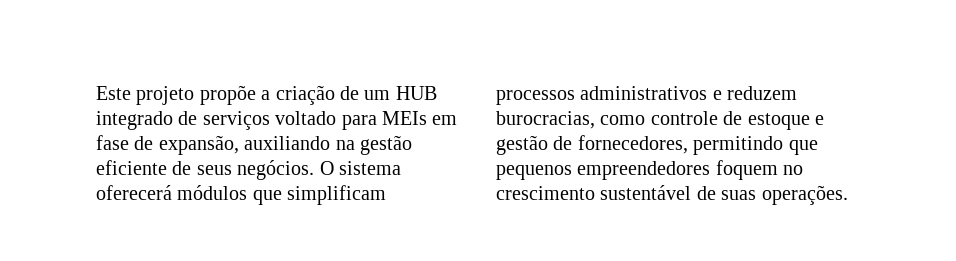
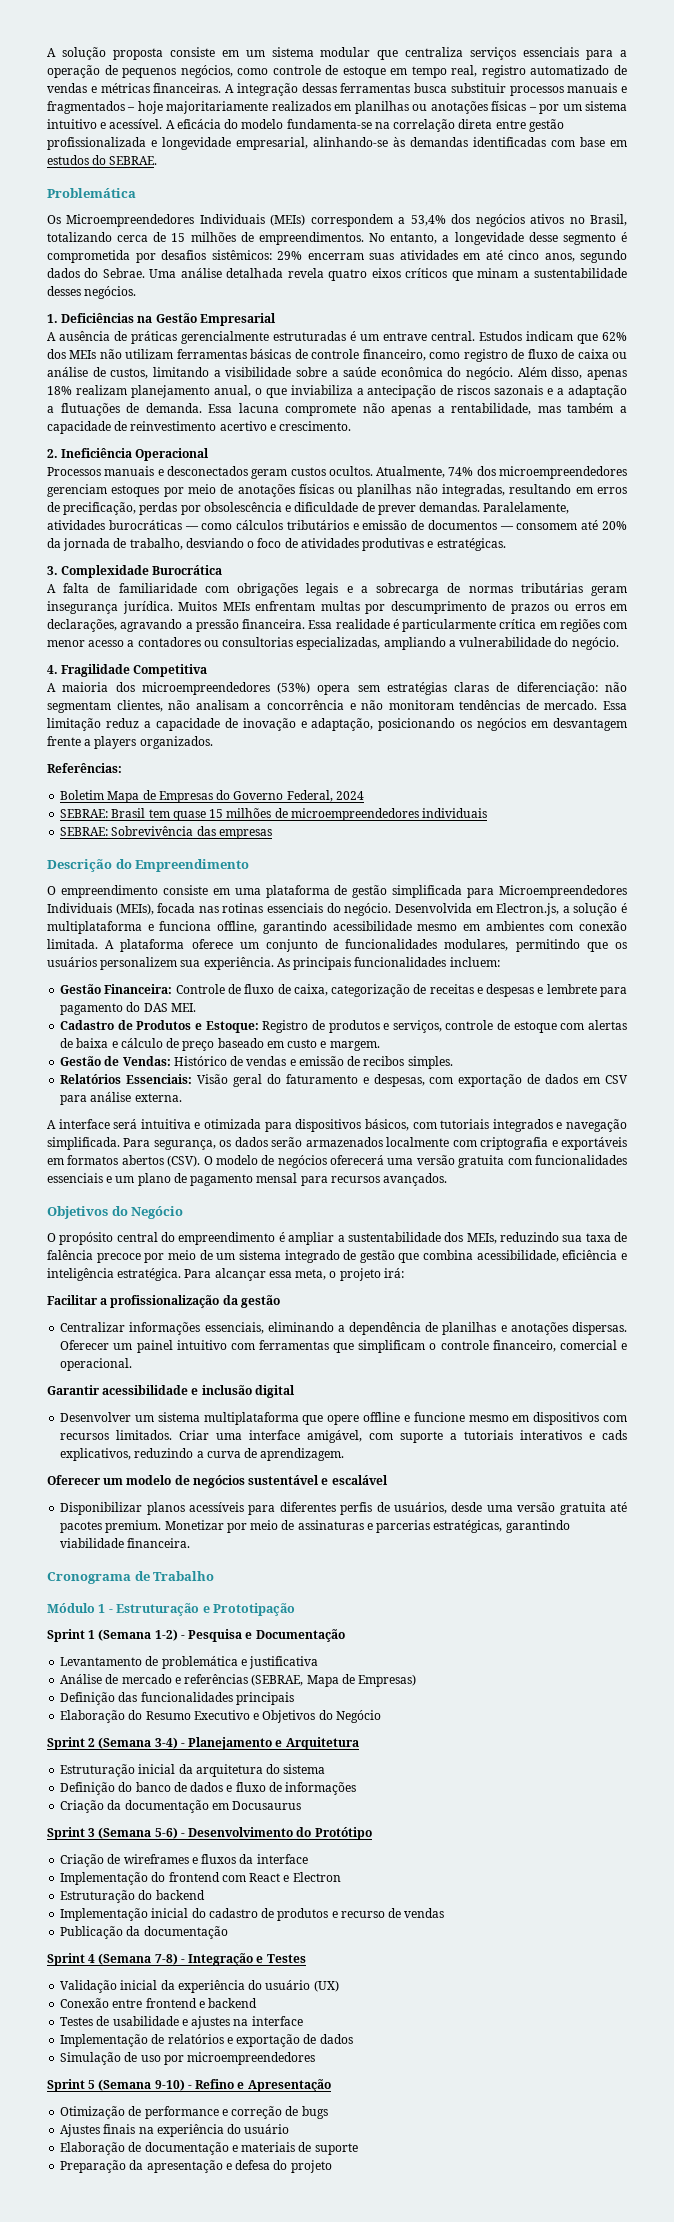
- Este projeto propõe a criação de um HUB integrado de serviços voltado para MEIs em fase de expansão, auxiliando na gestão eficiente de seus negócios. O sistema oferecerá módulos que simplificam processos administrativos e reduzem burocracias, como controle de estoque e gestão de fornecedores, permitindo que pequenos empreendedores foquem no crescimento sustentável de suas operações.
+ A solução proposta consiste em um sistema modular que centraliza serviços essenciais para a operação de pequenos negócios, como controle de estoque em tempo real, registro automatizado de vendas e métricas financeiras. A integração dessas ferramentas busca substituir processos manuais e fragmentados – hoje majoritariamente realizados em planilhas ou anotações físicas – por um sistema intuitivo e acessível. A eficácia do modelo fundamenta-se na correlação direta entre gestão profissionalizada e longevidade empresarial, alinhando-se às demandas identificadas com base em estudos do SEBRAE.
+ Problemática
+ Os Microempreendedores Individuais (MEIs) correspondem a 53,4% dos negócios ativos no Brasil, totalizando cerca de 15 milhões de empreendimentos. No entanto, a longevidade desse segmento é comprometida por desafios sistêmicos: 29% encerram suas atividades em até cinco anos, segundo dados do Sebrae. Uma análise detalhada revela quatro eixos críticos que minam a sustentabilidade desses negócios.
+ 1. Deficiências na Gestão Empresarial
+ A ausência de práticas gerencialmente estruturadas é um entrave central. Estudos indicam que 62% dos MEIs não utilizam ferramentas básicas de controle financeiro, como registro de fluxo de caixa ou análise de custos, limitando a visibilidade sobre a saúde econômica do negócio. Além disso, apenas 18% realizam planejamento anual, o que inviabiliza a antecipação de riscos sazonais e a adaptação a flutuações de demanda. Essa lacuna compromete não apenas a rentabilidade, mas também a capacidade de reinvestimento acertivo e crescimento.
+ 2. Ineficiência Operacional
+ Processos manuais e desconectados geram custos ocultos. Atualmente, 74% dos microempreendedores gerenciam estoques por meio de anotações físicas ou planilhas não integradas, resultando em erros de precificação, perdas por obsolescência e dificuldade de prever demandas. Paralelamente, atividades burocráticas — como cálculos tributários e emissão de documentos — consomem até 20% da jornada de trabalho, desviando o foco de atividades produtivas e estratégicas.
+ 3. Complexidade Burocrática
+ A falta de familiaridade com obrigações legais e a sobrecarga de normas tributárias geram insegurança jurídica. Muitos MEIs enfrentam multas por descumprimento de prazos ou erros em declarações, agravando a pressão financeira. Essa realidade é particularmente crítica em regiões com menor acesso a contadores ou consultorias especializadas, ampliando a vulnerabilidade do negócio.
+ 4. Fragilidade Competitiva
+ A maioria dos microempreendedores (53%) opera sem estratégias claras de diferenciação: não segmentam clientes, não analisam a concorrência e não monitoram tendências de mercado. Essa limitação reduz a capacidade de inovação e adaptação, posicionando os negócios em desvantagem frente a players organizados.
+ Referências:
+ Boletim Mapa de Empresas do Governo Federal, 2024
+ SEBRAE: Brasil tem quase 15 milhões de microempreendedores individuais
+ SEBRAE: Sobrevivência das empresas
+ Descrição do Empreendimento
+ O empreendimento consiste em uma plataforma de gestão simplificada para Microempreendedores Individuais (MEIs), focada nas rotinas essenciais do negócio. Desenvolvida em Electron.js, a solução é multiplataforma e funciona offline, garantindo acessibilidade mesmo em ambientes com conexão limitada. A plataforma oferece um conjunto de funcionalidades modulares, permitindo que os usuários personalizem sua experiência. As principais funcionalidades incluem:
+ Gestão Financeira: Controle de fluxo de caixa, categorização de receitas e despesas e lembrete para pagamento do DAS MEI.
+ Cadastro de Produtos e Estoque: Registro de produtos e serviços, controle de estoque com alertas de baixa e cálculo de preço baseado em custo e margem.
+ Gestão de Vendas: Histórico de vendas e emissão de recibos simples.
+ Relatórios Essenciais: Visão geral do faturamento e despesas, com exportação de dados em CSV para análise externa.
+ A interface será intuitiva e otimizada para dispositivos básicos, com tutoriais integrados e navegação simplificada. Para segurança, os dados serão armazenados localmente com criptografia e exportáveis em formatos abertos (CSV). O modelo de negócios oferecerá uma versão gratuita com funcionalidades essenciais e um plano de pagamento mensal para recursos avançados.
+ Objetivos do Negócio
+ O propósito central do empreendimento é ampliar a sustentabilidade dos MEIs, reduzindo sua taxa de falência precoce por meio de um sistema integrado de gestão que combina acessibilidade, eficiência e inteligência estratégica. Para alcançar essa meta, o projeto irá:
+ Facilitar a profissionalização da gestão
+ Centralizar informações essenciais, eliminando a dependência de planilhas e anotações dispersas. Oferecer um painel intuitivo com ferramentas que simplificam o controle financeiro, comercial e operacional.
+ Garantir acessibilidade e inclusão digital
+ Desenvolver um sistema multiplataforma que opere offline e funcione mesmo em dispositivos com recursos limitados. Criar uma interface amigável, com suporte a tutoriais interativos e cads explicativos, reduzindo a curva de aprendizagem.
+ Oferecer um modelo de negócios sustentável e escalável
+ Disponibilizar planos acessíveis para diferentes perfis de usuários, desde uma versão gratuita até pacotes premium. Monetizar por meio de assinaturas e parcerias estratégicas, garantindo viabilidade financeira.
+ Cronograma de Trabalho
+ Módulo 1 - Estruturação e Prototipação
+ Sprint 1 (Semana 1-2) - Pesquisa e Documentação
+ Levantamento de problemática e justificativa
+ Análise de mercado e referências (SEBRAE, Mapa de Empresas)
+ Definição das funcionalidades principais
+ Elaboração do Resumo Executivo e Objetivos do Negócio
+ Sprint 2 (Semana 3-4) - Planejamento e Arquitetura
+ Estruturação inicial da arquitetura do sistema
+ Definição do banco de dados e fluxo de informações
+ Criação da documentação em Docusaurus
+ Sprint 3 (Semana 5-6) - Desenvolvimento do Protótipo
+ Criação de wireframes e fluxos da interface
+ Implementação do frontend com React e Electron
+ Estruturação do backend
+ Implementação inicial do cadastro de produtos e recurso de vendas
+ Publicação da documentação
+ Sprint 4 (Semana 7-8) - Integração e Testes
+ Validação inicial da experiência do usuário (UX)
+ Conexão entre frontend e backend
+ Testes de usabilidade e ajustes na interface
+ Implementação de relatórios e exportação de dados
+ Simulação de uso por microempreendedores
+ Sprint 5 (Semana 9-10) - Refino e Apresentação
+ Otimização de performance e correção de bugs
+ Ajustes finais na experiência do usuário
+ Elaboração de documentação e materiais de suporte
+ Preparação da apresentação e defesa do projeto

